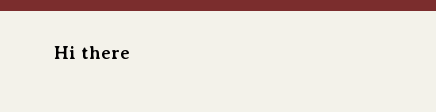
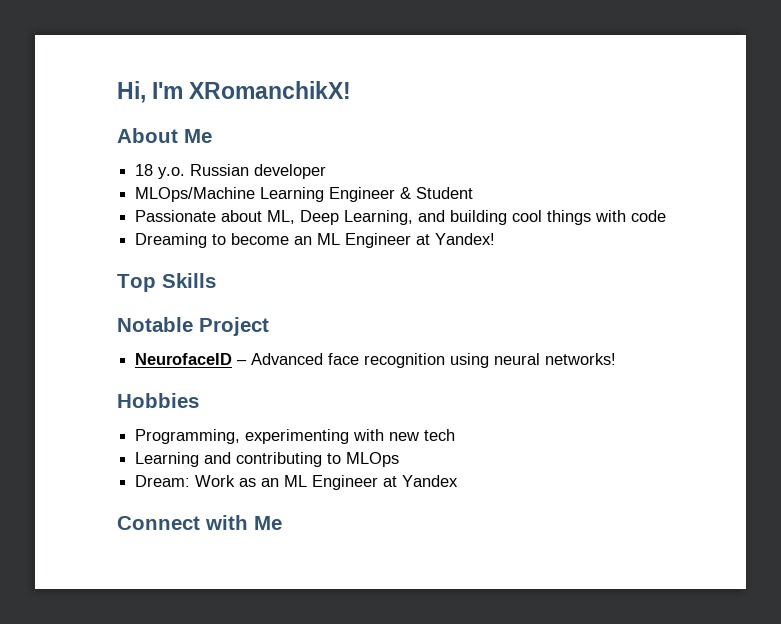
- Hi there
+ Hi, I'm XRomanchikX!
+ About Me
+ 18 y.o. Russian developer
+ MLOps/Machine Learning Engineer & Student
+ Passionate about ML, Deep Learning, and building cool things with code
+ Dreaming to become an ML Engineer at Yandex!
+ Top Skills
+ Notable Project
+ NeurofaceID – Advanced face recognition using neural networks!
+ Hobbies
+ Programming, experimenting with new tech
+ Learning and contributing to MLOps
+ Dream: Work as an ML Engineer at Yandex
+ Connect with Me

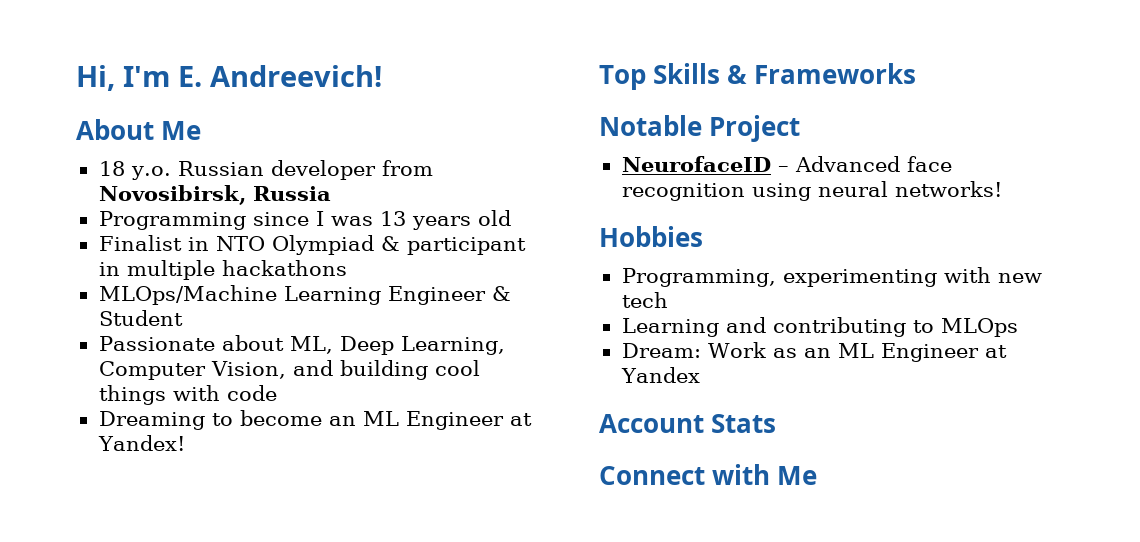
- Hi, I'm XRomanchikX!
+ Hi, I'm E. Andreevich!
- 18 y.o. Russian developer
+ 18 y.o. Russian developer from Novosibirsk, Russia
+ Programming since I was 13 years old
+ Finalist in NTO Olympiad & participant in multiple hackathons
- Passionate about ML, Deep Learning, and building cool things with code
+ Passionate about ML, Deep Learning, Computer Vision, and building cool things with code
- Top Skills
+ Top Skills & Frameworks
+ Account Stats

